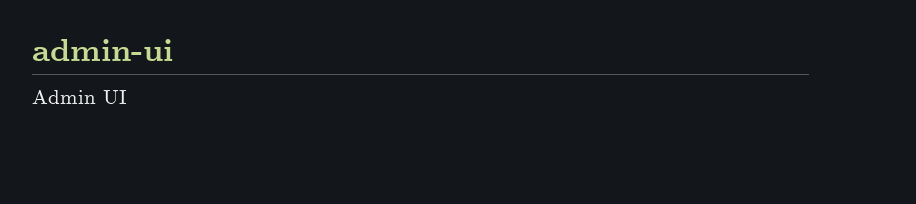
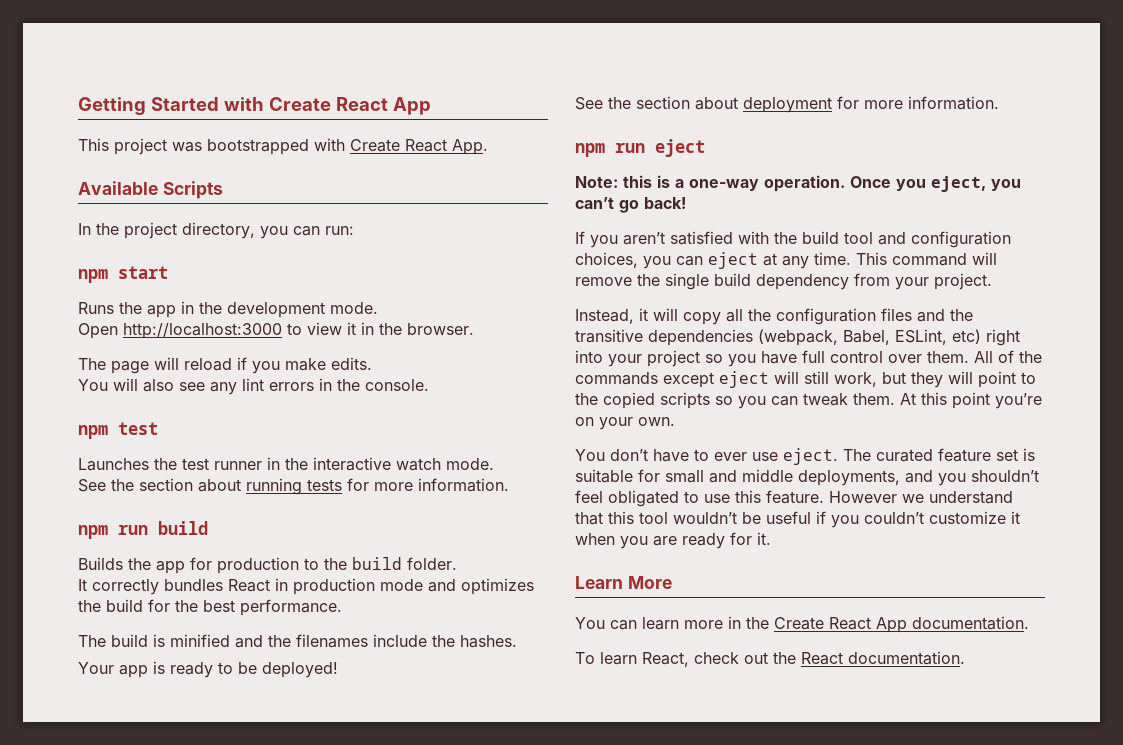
- admin-ui
- Admin UI
+ Getting Started with Create React App
+ This project was bootstrapped with Create React App.
+ Available Scripts
+ In the project directory, you can run:
+ npm start
+ Runs the app in the development mode.
+ Open http://localhost:3000 to view it in the browser.
+ The page will reload if you make edits.
+ You will also see any lint errors in the console.
+ npm test
+ Launches the test runner in the interactive watch mode.
+ See the section about running tests for more information.
+ npm run build
+ Builds the app for production to the build folder.
+ It correctly bundles React in production mode and optimizes the build for the best performance.
+ The build is minified and the filenames include the hashes.
+ Your app is ready to be deployed!
+ See the section about deployment for more information.
+ npm run eject
+ Note: this is a one-way operation. Once you eject, you can’t go back!
+ If you aren’t satisfied with the build tool and configuration choices, you can eject at any time. This command will remove the single build dependency from your project.
+ Instead, it will copy all the configuration files and the transitive dependencies (webpack, Babel, ESLint, etc) right into your project so you have full control over them. All of the commands except eject will still work, but they will point to the copied scripts so you can tweak them. At this point you’re on your own.
+ You don’t have to ever use eject. The curated feature set is suitable for small and middle deployments, and you shouldn’t feel obligated to use this feature. However we understand that this tool wouldn’t be useful if you couldn’t customize it when you are ready for it.
+ Learn More
+ You can learn more in the Create React App documentation.
+ To learn React, check out the React documentation.

